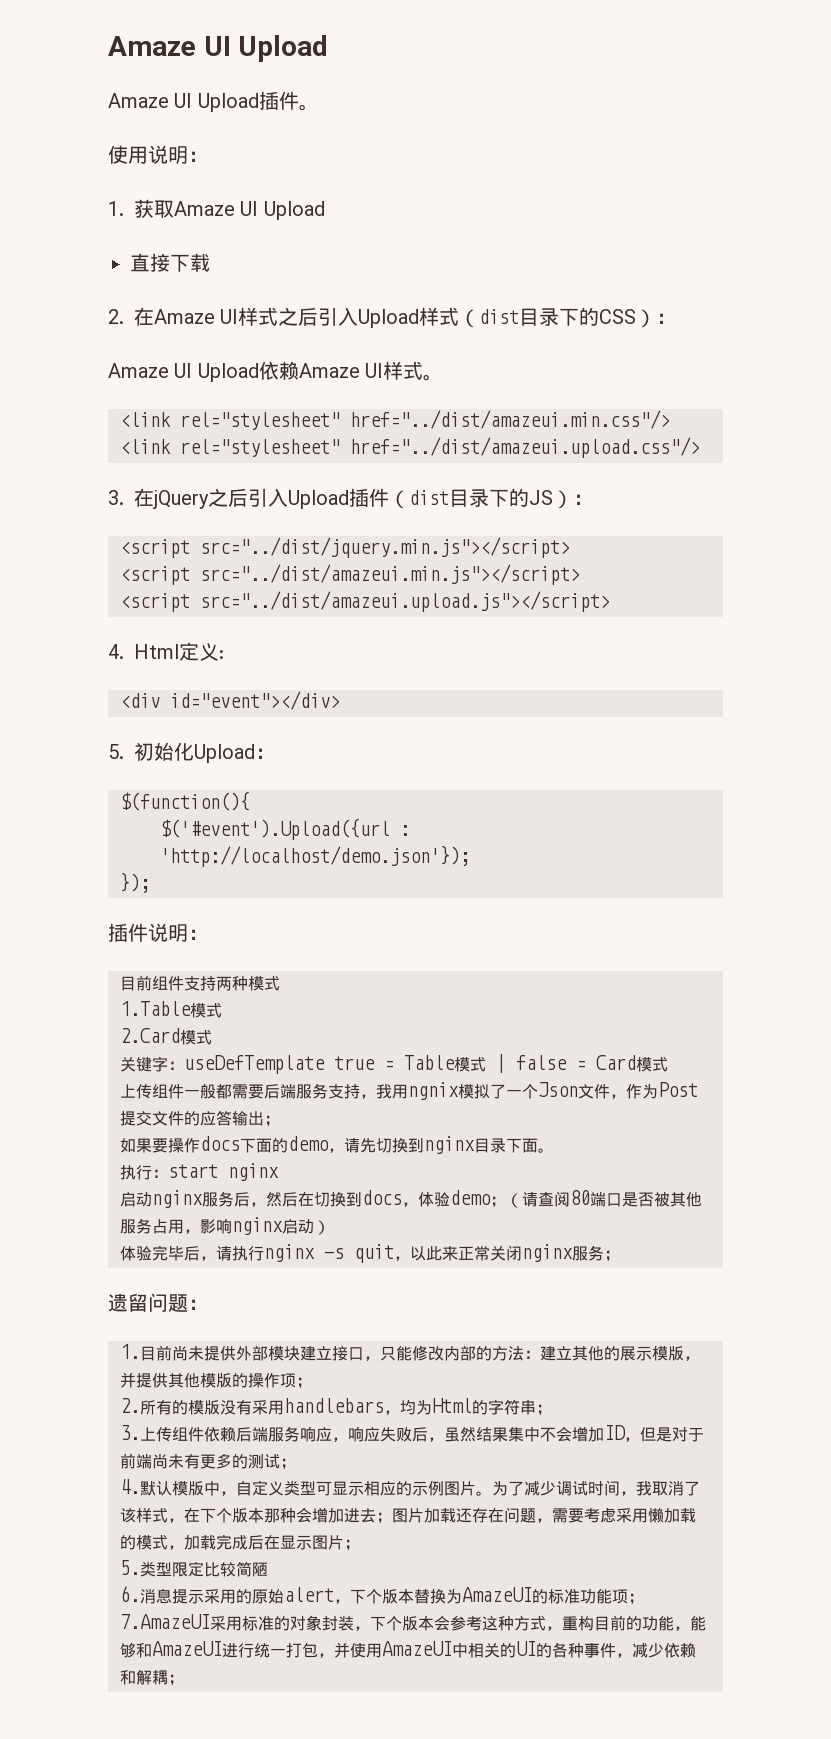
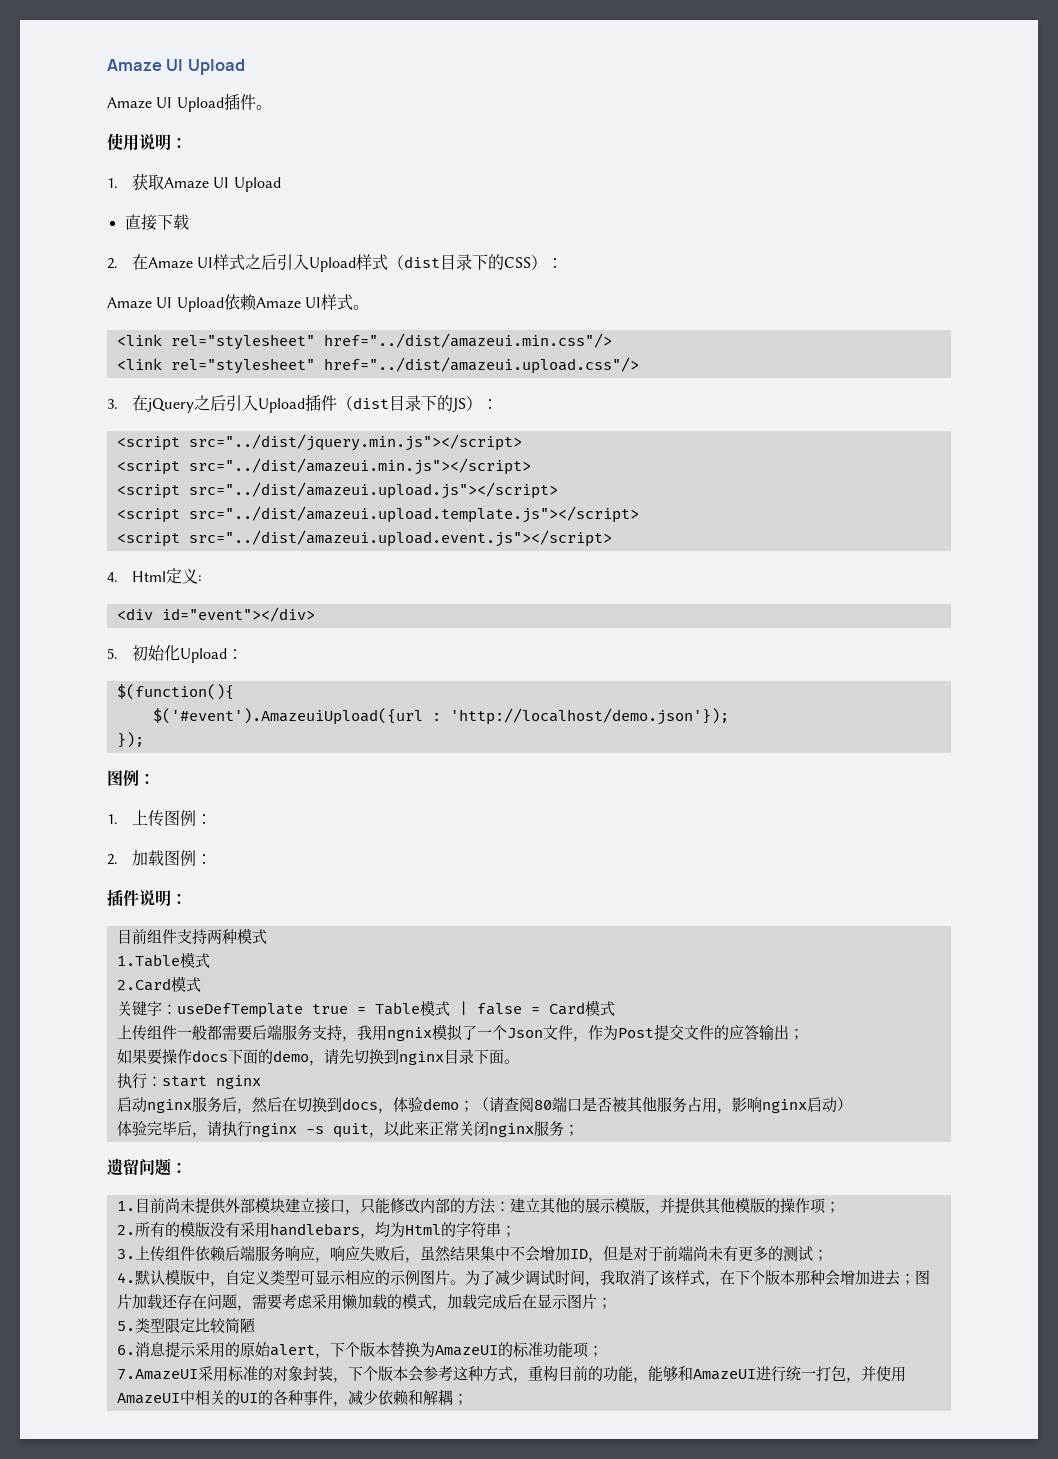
+ <script src="../dist/amazeui.upload.template.js"></script>
+ <script src="../dist/amazeui.upload.event.js"></script>
- $('#event').Upload({url : 'http://localhost/demo.json'});
+ $('#event').AmazeuiUpload({url : 'http://localhost/demo.json'});
  });
+ 图例：
+ 1.上传图例：
+ 2.加载图例：

